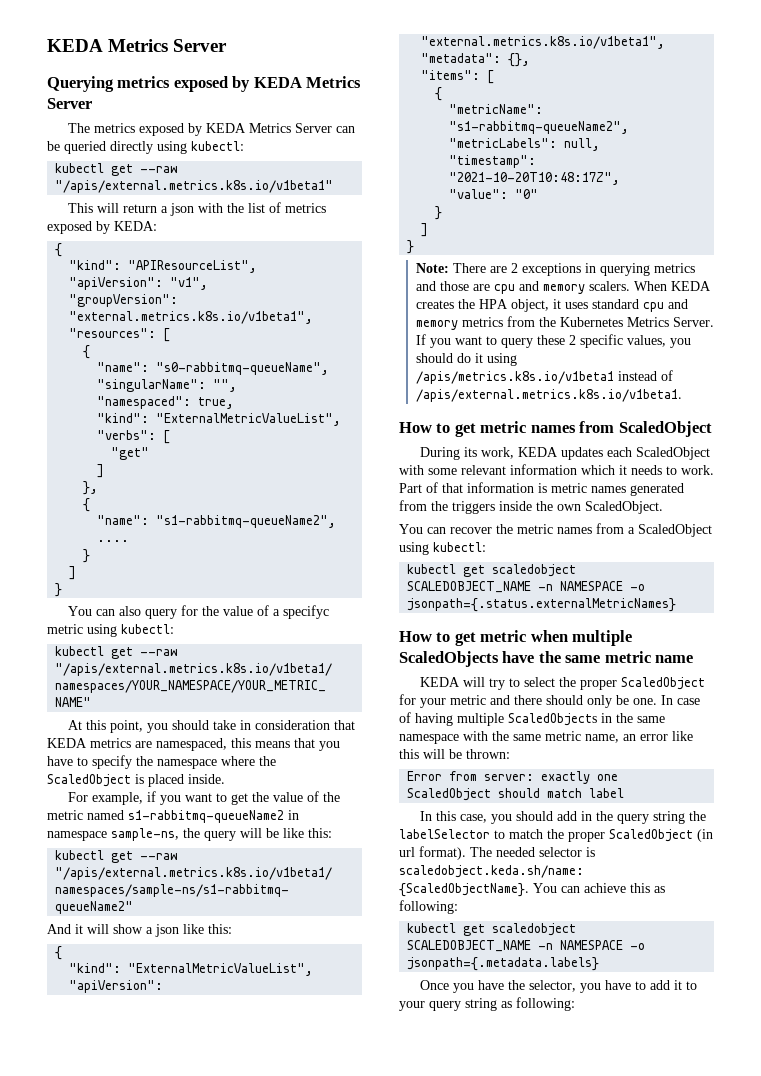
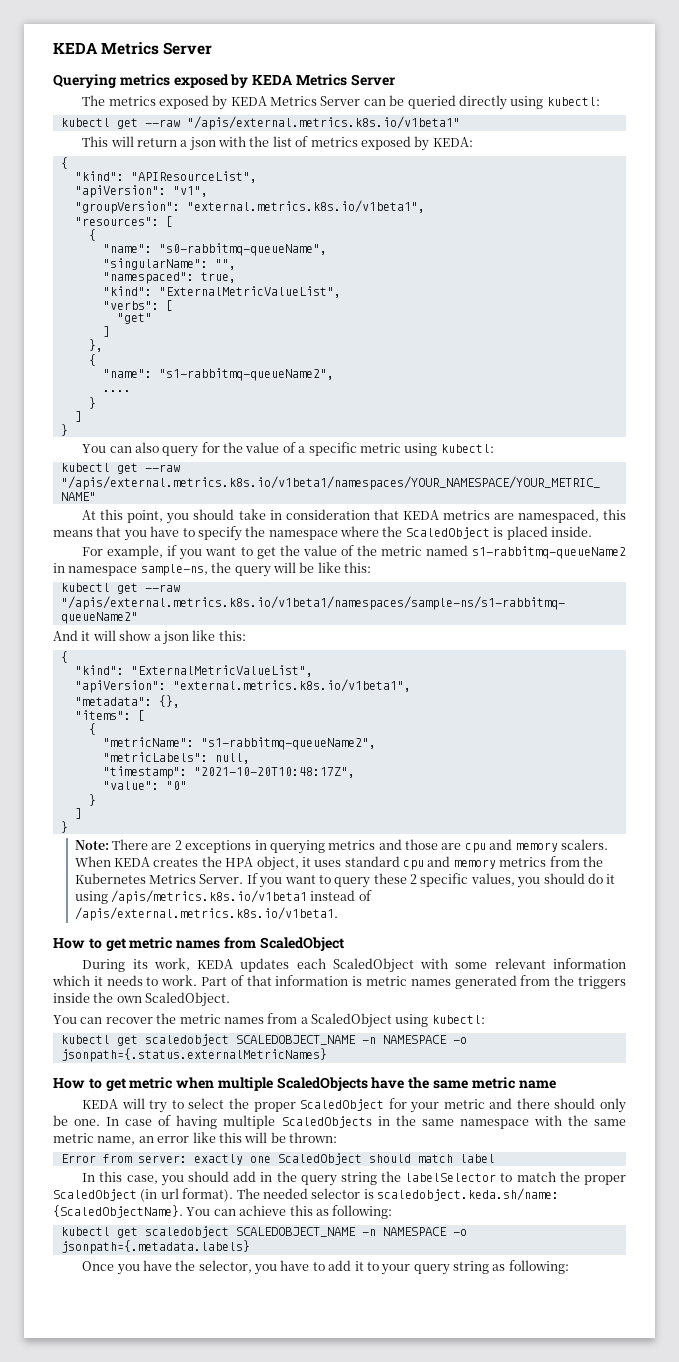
- You can also query for the value of a specifyc metric using kubectl:
+ You can also query for the value of a specific metric using kubectl:

